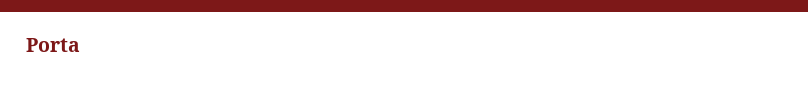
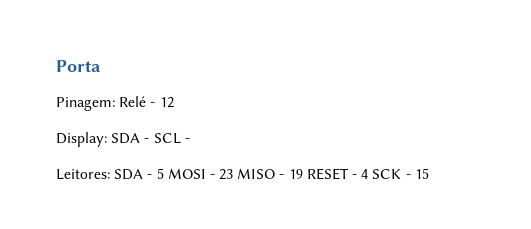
+ Pinagem: Relé - 12
+ Display: SDA - SCL -
+ Leitores: SDA - 5 MOSI - 23 MISO - 19 RESET - 4 SCK - 15

